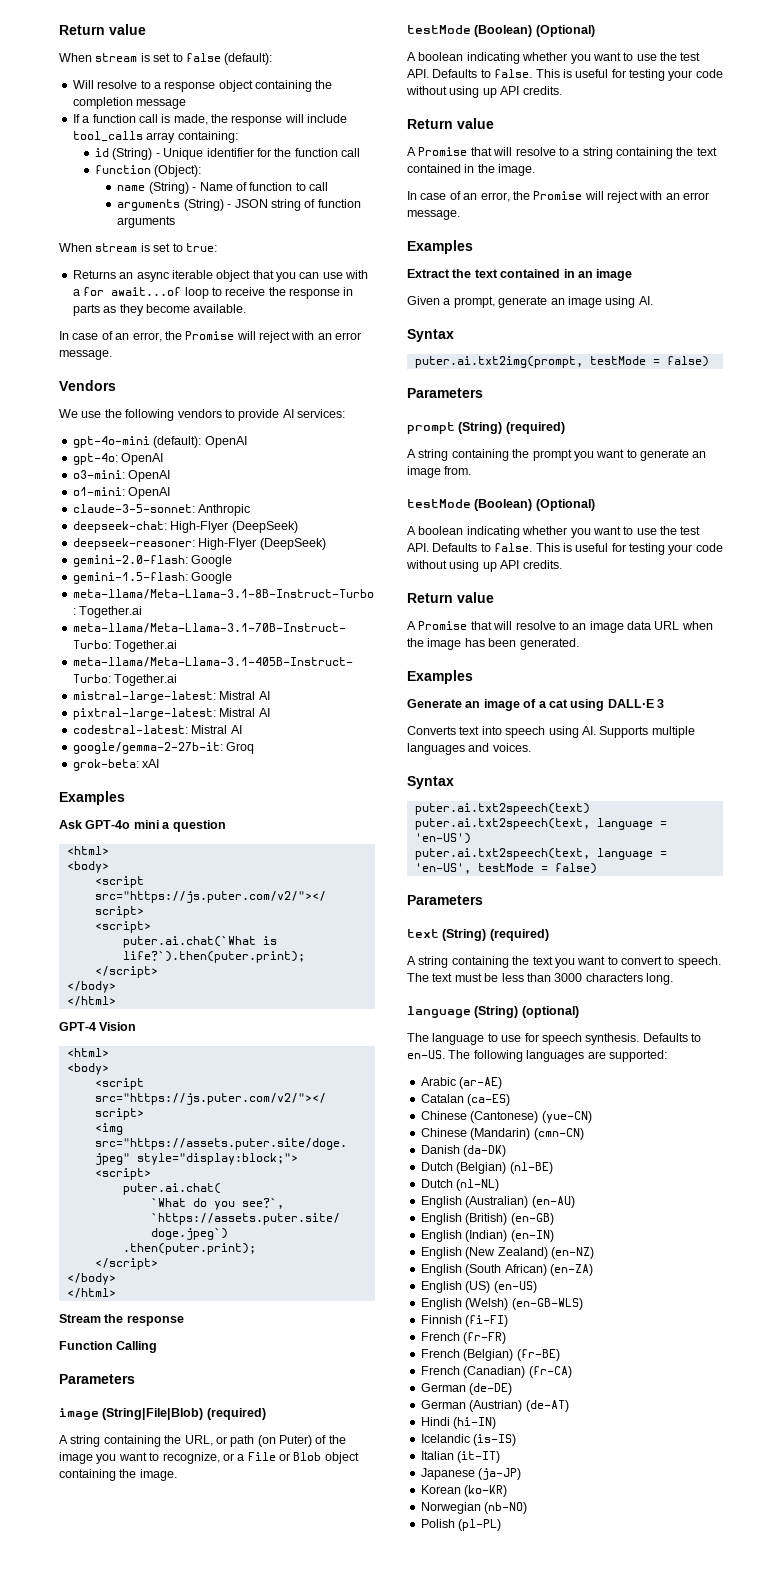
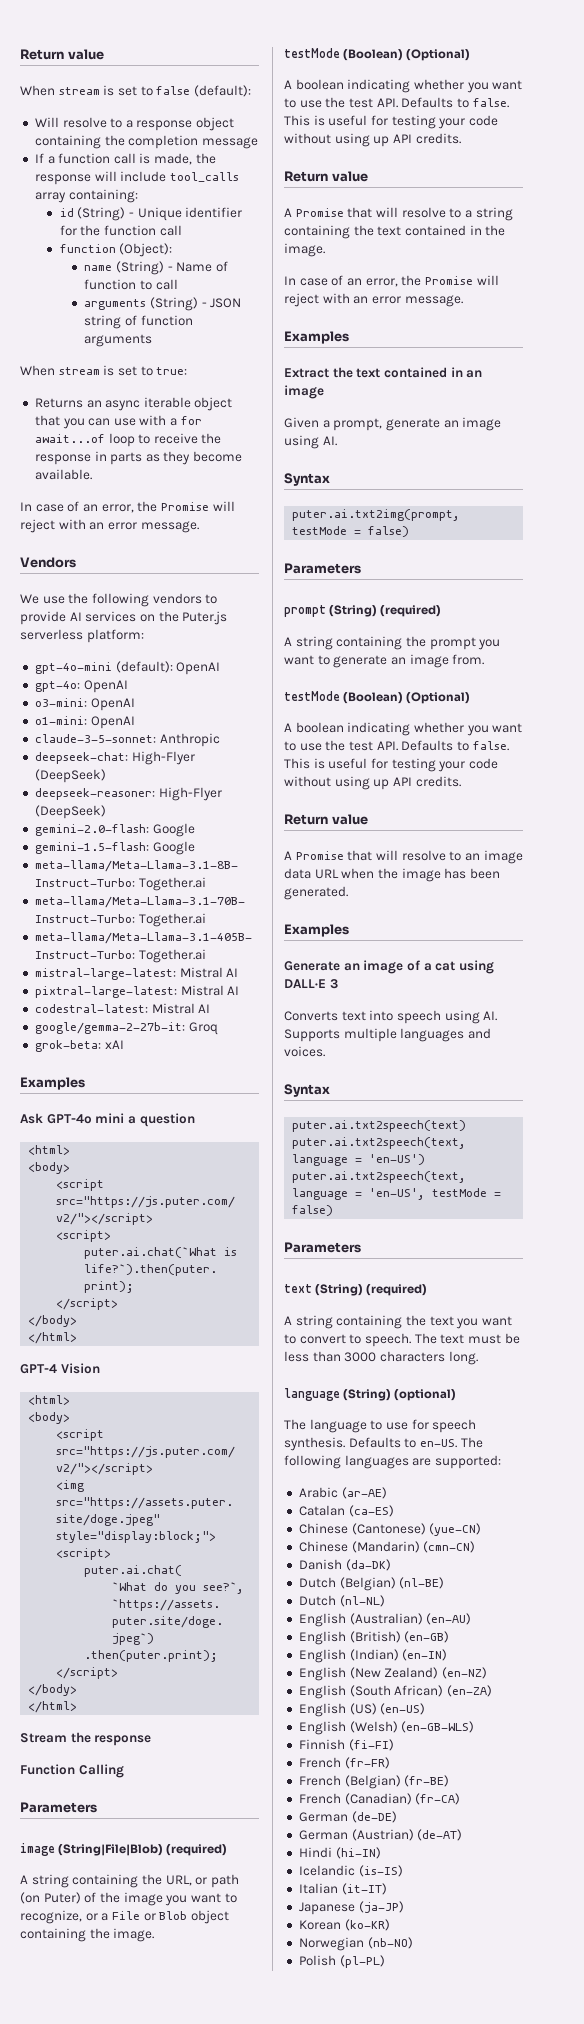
- We use the following vendors to provide AI services:
+ We use the following vendors to provide AI services on the Puter.js serverless platform:

